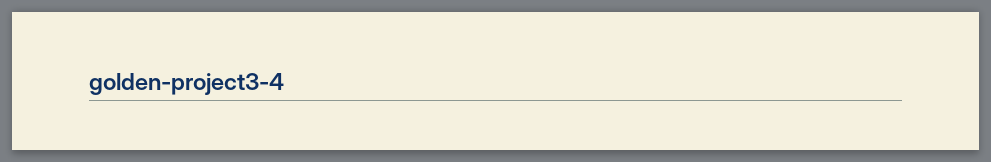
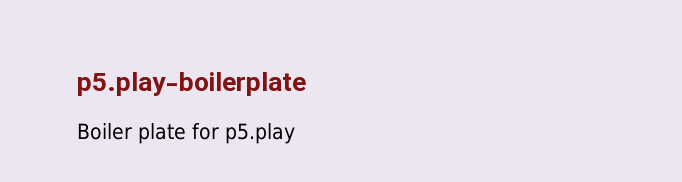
- golden-project3-4
+ p5.play-boilerplate
+ Boiler plate for p5.play

